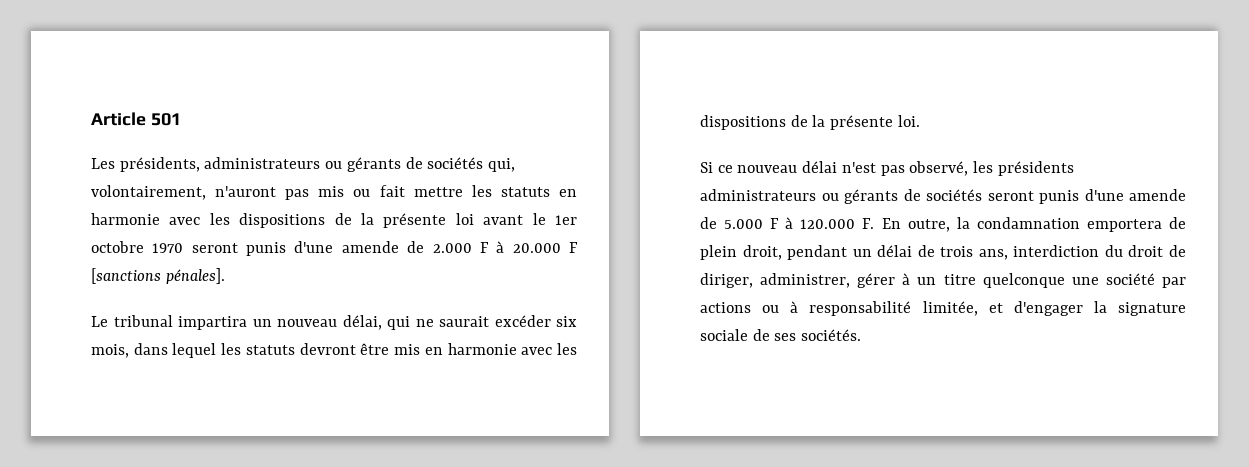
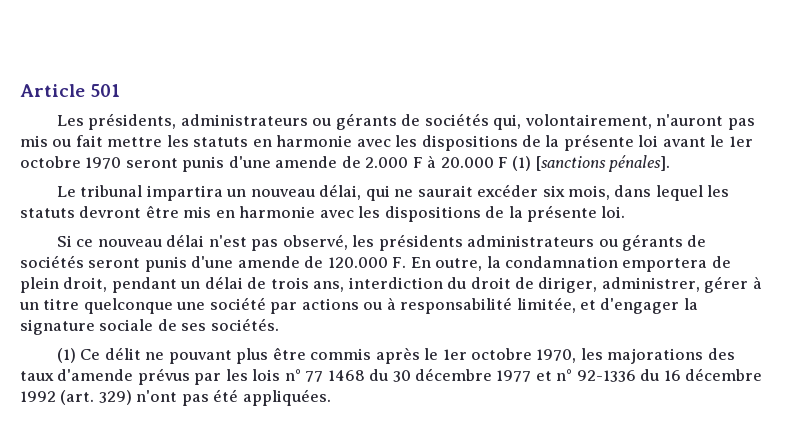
- Les présidents, administrateurs ou gérants de sociétés qui, volontairement, n'auront pas mis ou fait mettre les statuts en harmonie avec les dispositions de la présente loi avant le 1er octobre 1970 seront punis d'une amende de 2.000 F à 20.000 F [sanctions pénales].
+ Les présidents, administrateurs ou gérants de sociétés qui, volontairement, n'auront pas mis ou fait mettre les statuts en harmonie avec les dispositions de la présente loi avant le 1er octobre 1970 seront punis d'une amende de 2.000 F à 20.000 F (1) [sanctions pénales].
- Si ce nouveau délai n'est pas observé, les présidents administrateurs ou gérants de sociétés seront punis d'une amende de 5.000 F à 120.000 F. En outre, la condamnation emportera de plein droit, pendant un délai de trois ans, interdiction du droit de diriger, administrer, gérer à un titre quelconque une société par actions ou à responsabilité limitée, et d'engager la signature sociale de ses sociétés.
+ Si ce nouveau délai n'est pas observé, les présidents administrateurs ou gérants de sociétés seront punis d'une amende de 120.000 F. En outre, la condamnation emportera de plein droit, pendant un délai de trois ans, interdiction du droit de diriger, administrer, gérer à un titre quelconque une société par actions ou à responsabilité limitée, et d'engager la signature sociale de ses sociétés.
+ (1) Ce délit ne pouvant plus être commis après le 1er octobre 1970, les majorations des taux d'amende prévus par les lois n° 77 1468 du 30 décembre 1977 et n° 92-1336 du 16 décembre 1992 (art. 329) n'ont pas été appliquées.

